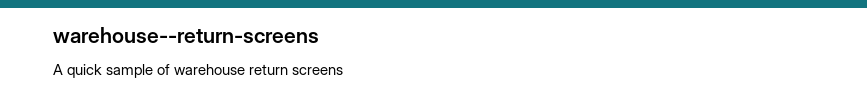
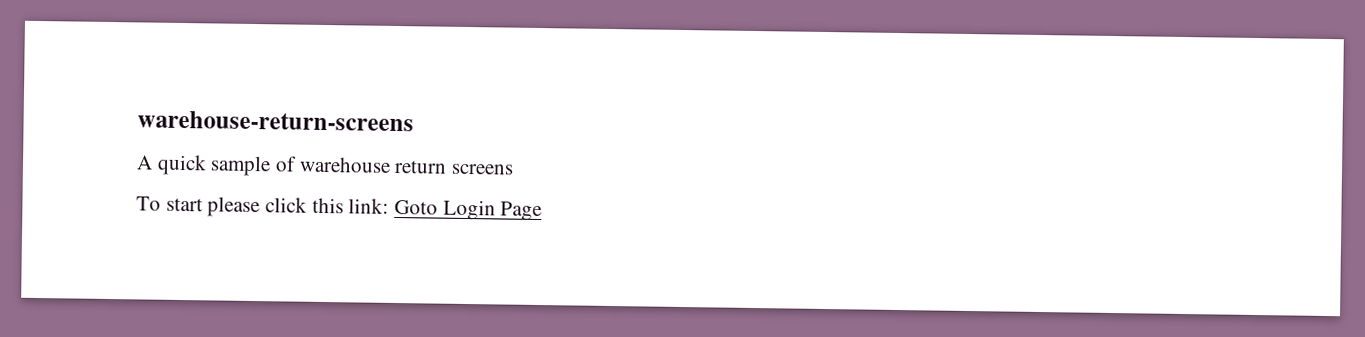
- warehouse--return-screens
+ warehouse-return-screens
+ To start please click this link: Goto Login Page

